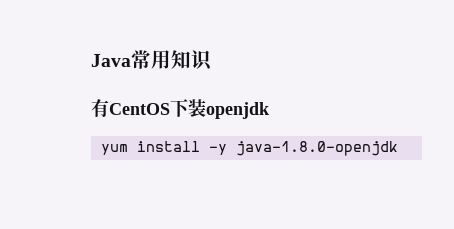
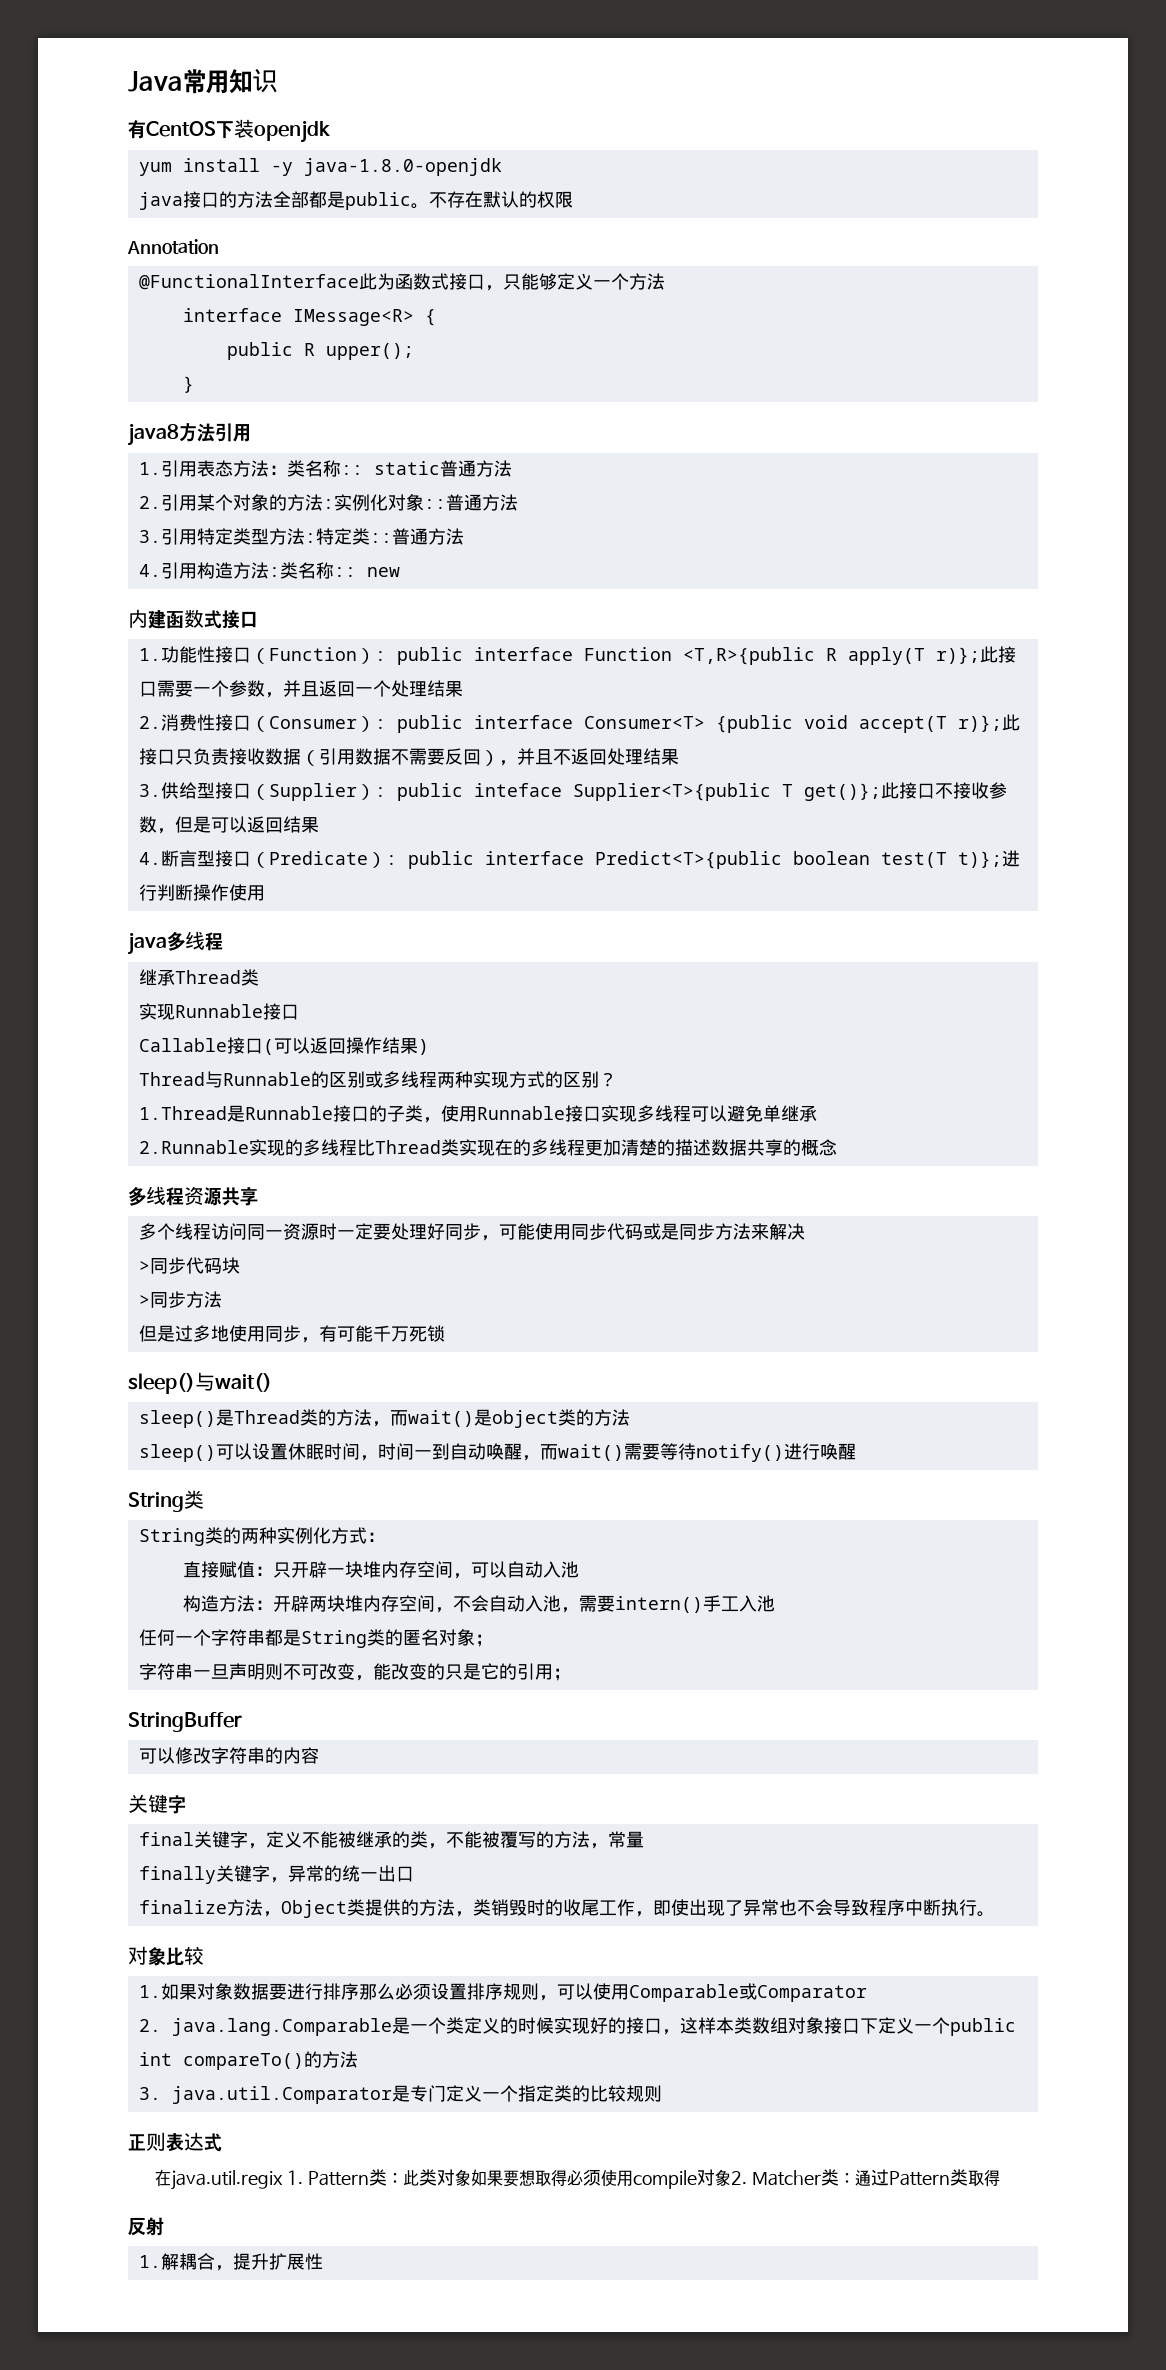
+ java接口的方法全部都是public。不存在默认的权限
+ Annotation
+ @FunctionalInterface此为函数式接口，只能够定义一个方法
+ interface IMessage<R> {
+ public R upper();
+ }
+ java8方法引用
+ 1.引用表态方法：类名称:: static普通方法
+ 2.引用某个对象的方法:实例化对象::普通方法
+ 3.引用特定类型方法:特定类::普通方法
+ 4.引用构造方法:类名称:: new
+ 内建函数式接口
+ 1.功能性接口（Function）: public interface Function <T,R>{public R apply(T r)};此接口需要一个参数，并且返回一个处理结果
+ 2.消费性接口（Consumer）: public interface Consumer<T> {public void accept(T r)};此接口只负责接收数据（引用数据不需要反回），并且不返回处理结果
+ 3.供给型接口（Supplier）: public inteface Supplier<T>{public T get()};此接口不接收参数，但是可以返回结果
+ 4.断言型接口（Predicate）: public interface Predict<T>{public boolean test(T t)};进行判断操作使用
+ java多线程
+ 继承Thread类
+ 实现Runnable接口
+ Callable接口(可以返回操作结果)
+ Thread与Runnable的区别或多线程两种实现方式的区别？
+ 1.Thread是Runnable接口的子类，使用Runnable接口实现多线程可以避免单继承
+ 2.Runnable实现的多线程比Thread类实现在的多线程更加清楚的描述数据共享的概念
+ 多线程资源共享
+ 多个线程访问同一资源时一定要处理好同步，可能使用同步代码或是同步方法来解决
+ >同步代码块
+ >同步方法
+ 但是过多地使用同步，有可能千万死锁
+ sleep()与wait()
+ sleep()是Thread类的方法，而wait()是object类的方法
+ sleep()可以设置休眠时间，时间一到自动唤醒，而wait()需要等待notify()进行唤醒
+ String类
+ String类的两种实例化方式：
+ 直接赋值：只开辟一块堆内存空间，可以自动入池
+ 构造方法：开辟两块堆内存空间，不会自动入池，需要intern()手工入池
+ 任何一个字符串都是String类的匿名对象；
+ 字符串一旦声明则不可改变，能改变的只是它的引用；
+ StringBuffer
+ 可以修改字符串的内容
+ 关键字
+ final关键字，定义不能被继承的类，不能被覆写的方法，常量
+ finally关键字，异常的统一出口
+ finalize方法，Object类提供的方法，类销毁时的收尾工作，即使出现了异常也不会导致程序中断执行。
+ 对象比较
+ 1.如果对象数据要进行排序那么必须设置排序规则，可以使用Comparable或Comparator
+ 2. java.lang.Comparable是一个类定义的时候实现好的接口，这样本类数组对象接口下定义一个public int compareTo()的方法
+ 3. java.util.Comparator是专门定义一个指定类的比较规则
+ 正则表达式
+ 在java.util.regix 1. Pattern类：此类对象如果要想取得必须使用compile对象2. Matcher类：通过Pattern类取得
+ 反射
+ 1.解耦合，提升扩展性

